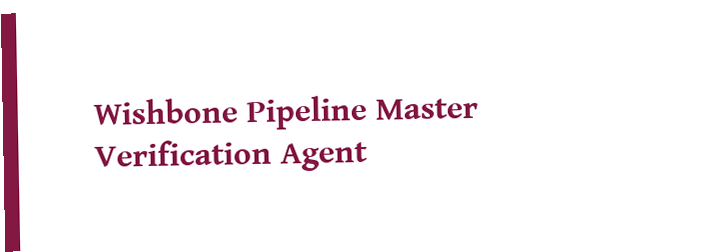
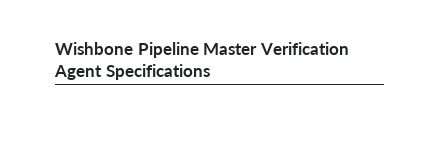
- Wishbone Pipeline Master Verification Agent
+ Wishbone Pipeline Master Verification Agent Specifications

